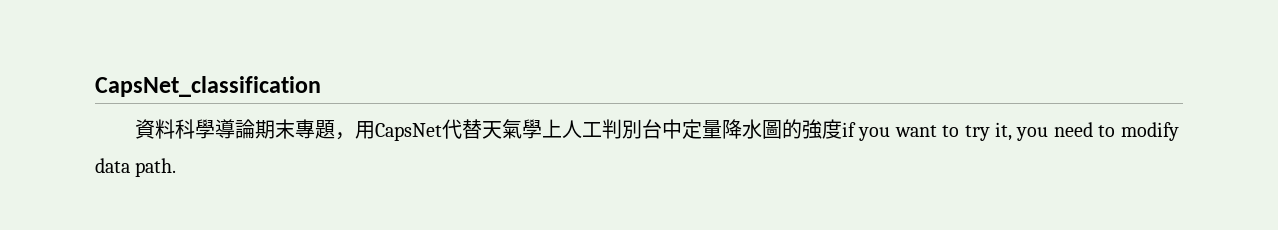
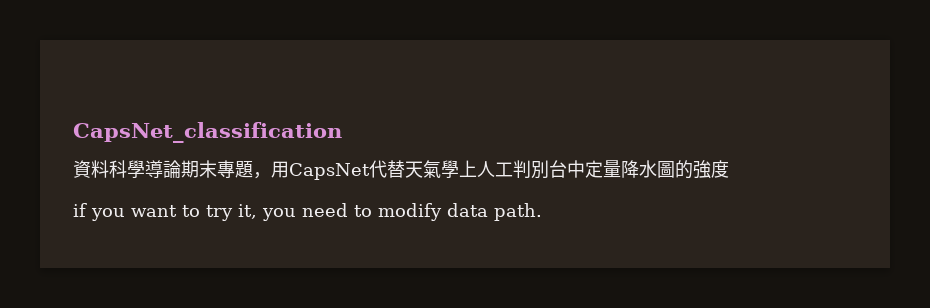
- 資料科學導論期末專題，用CapsNet代替天氣學上人工判別台中定量降水圖的強度if you want to try it, you need to modify data path.
+ 資料科學導論期末專題，用CapsNet代替天氣學上人工判別台中定量降水圖的強度
+ if you want to try it, you need to modify data path.

